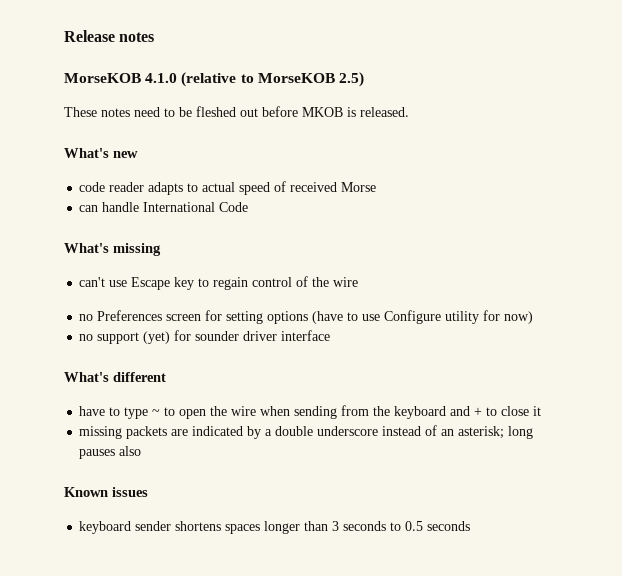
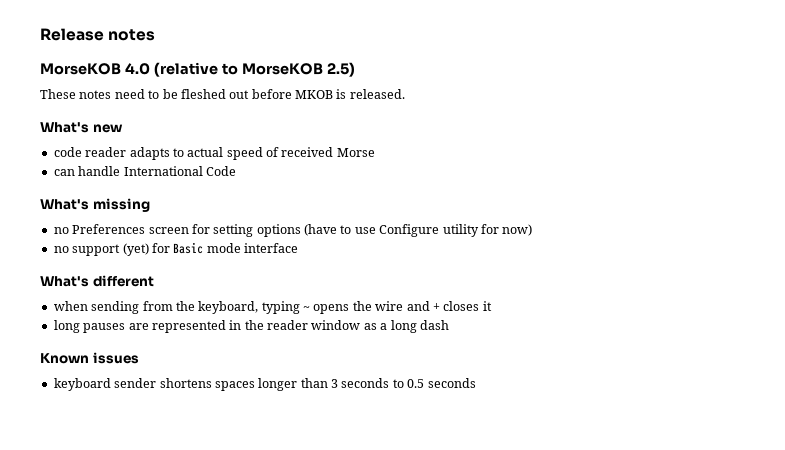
- MorseKOB 4.1.0 (relative to MorseKOB 2.5)
+ MorseKOB 4.0 (relative to MorseKOB 2.5)
- can't use Escape key to regain control of the wire
- no support (yet) for sounder driver interface
+ no support (yet) for Basic mode interface
- have to type ~ to open the wire when sending from the keyboard and + to close it
- missing packets are indicated by a double underscore instead of an asterisk; long pauses also
+ when sending from the keyboard, typing ~ opens the wire and + closes it
+ long pauses are represented in the reader window as a long dash

